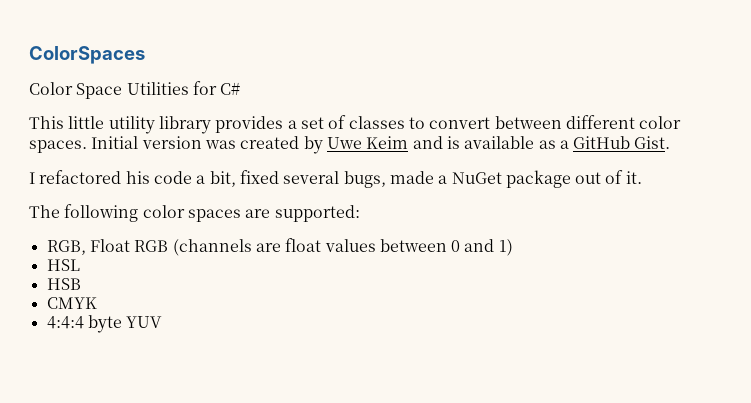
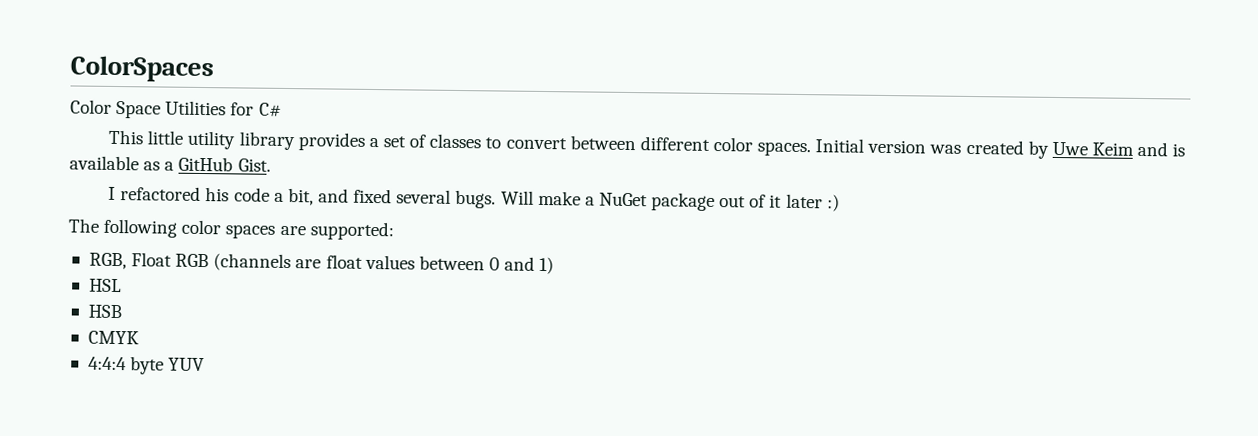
- I refactored his code a bit, fixed several bugs, made a NuGet package out of it.
+ I refactored his code a bit, and fixed several bugs. Will make a NuGet package out of it later :)

